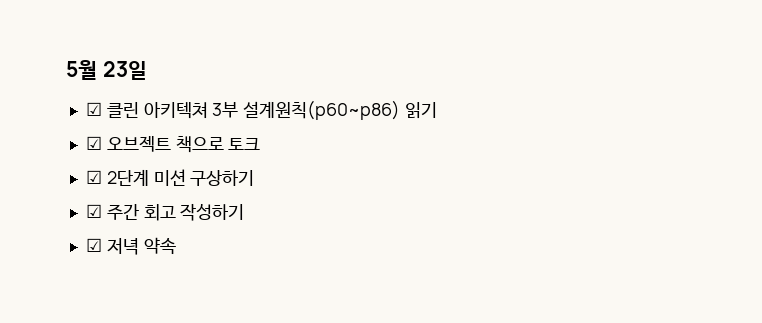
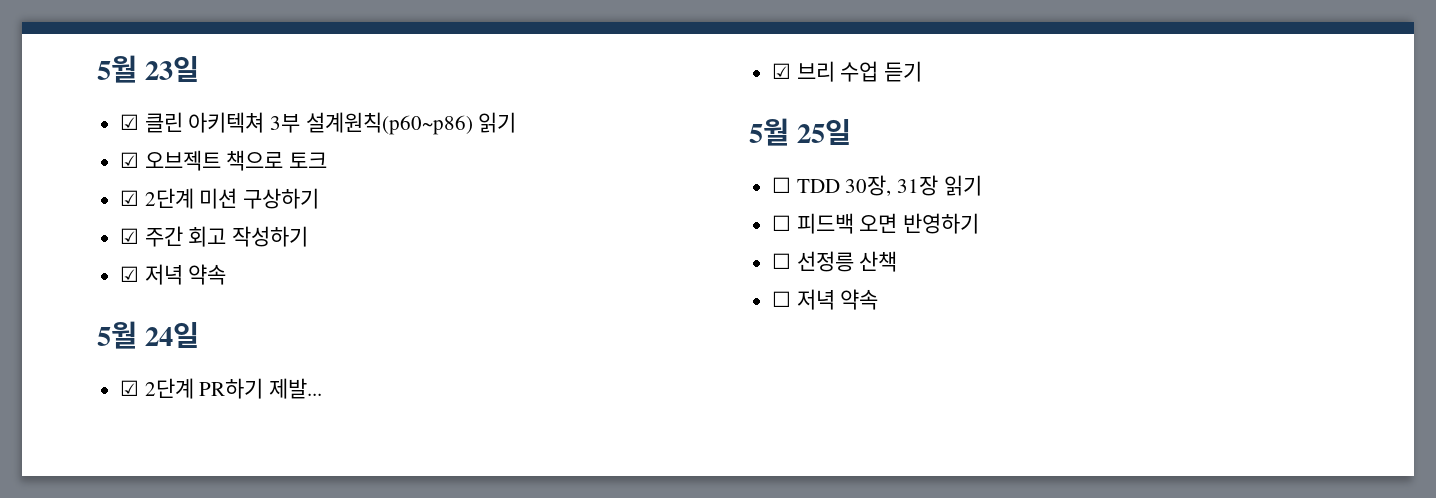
+ 5월 24일
+ ☑ 2단계 PR하기 제발...
+ ☑ 브리 수업 듣기
+ 5월 25일
+ ☐ TDD 30장, 31장 읽기
+ ☐ 피드백 오면 반영하기
+ ☐ 선정릉 산책
+ ☐ 저녁 약속

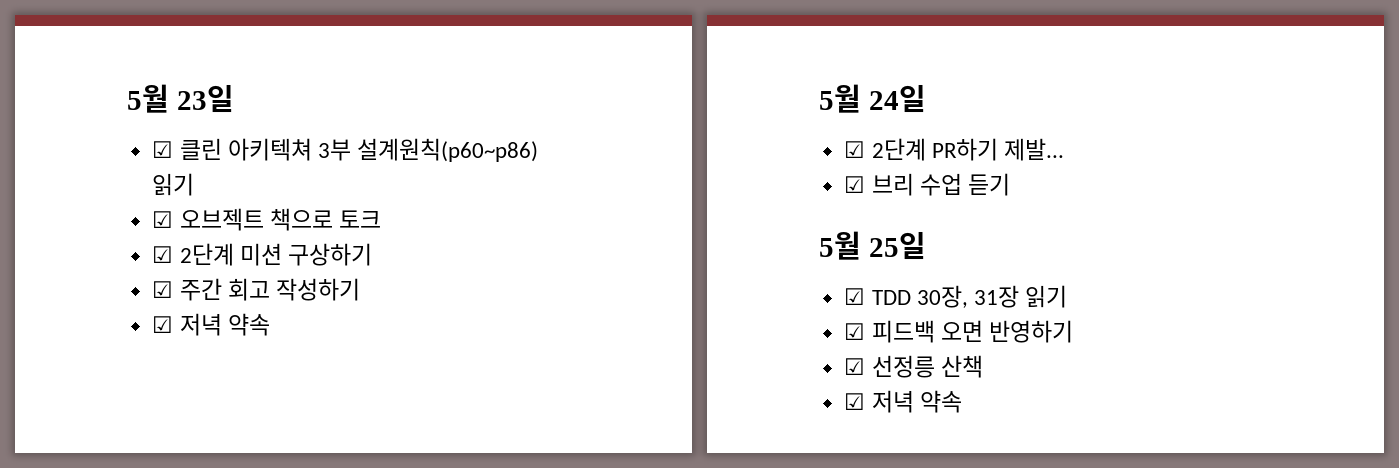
- ☐ TDD 30장, 31장 읽기
+ ☑ TDD 30장, 31장 읽기
- ☐ 피드백 오면 반영하기
+ ☑ 피드백 오면 반영하기
- ☐ 선정릉 산책
- ☐ 저녁 약속
+ ☑ 선정릉 산책
+ ☑ 저녁 약속

